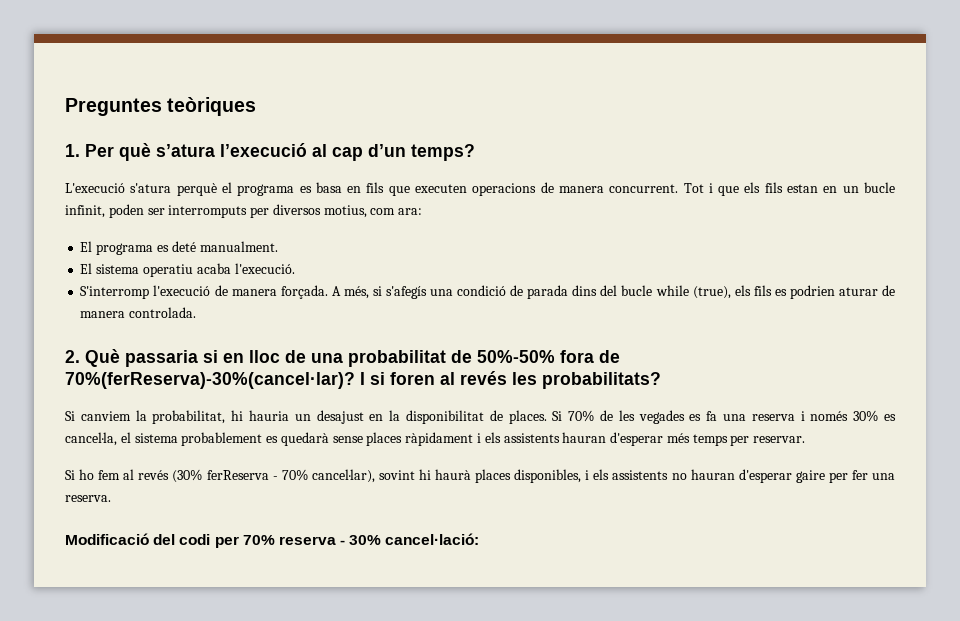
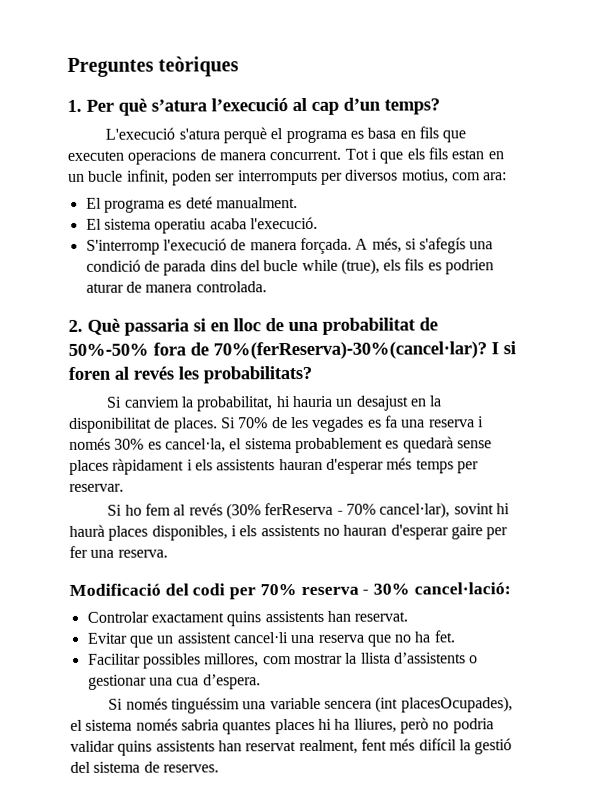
+ Controlar exactament quins assistents han reservat.
+ Evitar que un assistent cancel·li una reserva que no ha fet.
+ Facilitar possibles millores, com mostrar la llista d’assistents o gestionar una cua d’espera.
+ Si només tinguéssim una variable sencera (int placesOcupades), el sistema només sabria quantes places hi ha lliures, però no podria validar quins assistents han reservat realment, fent més difícil la gestió del sistema de reserves.

